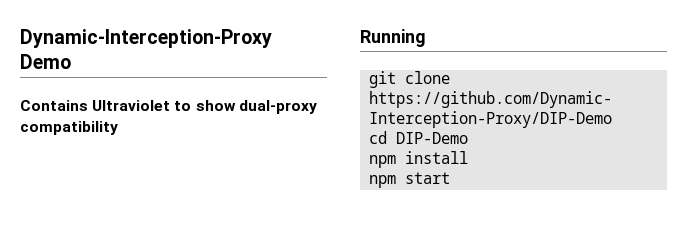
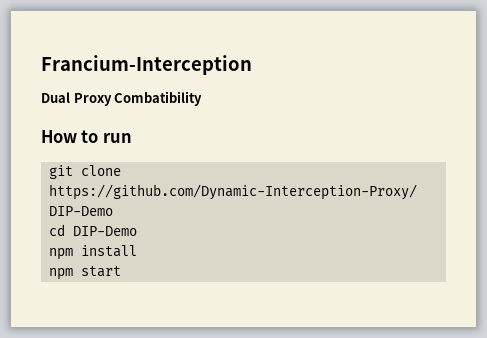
- Dynamic-Interception-Proxy Demo
- Contains Ultraviolet to show dual-proxy compatibility
- Running
+ Francium-Interception
+ Dual Proxy Combatibility
+ How to run

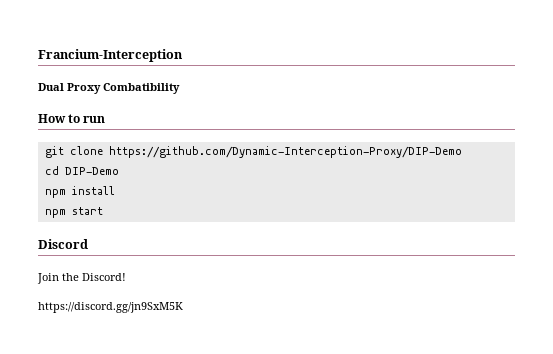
+ Discord
+ Join the Discord!
+ https://discord.gg/jn9SxM5K

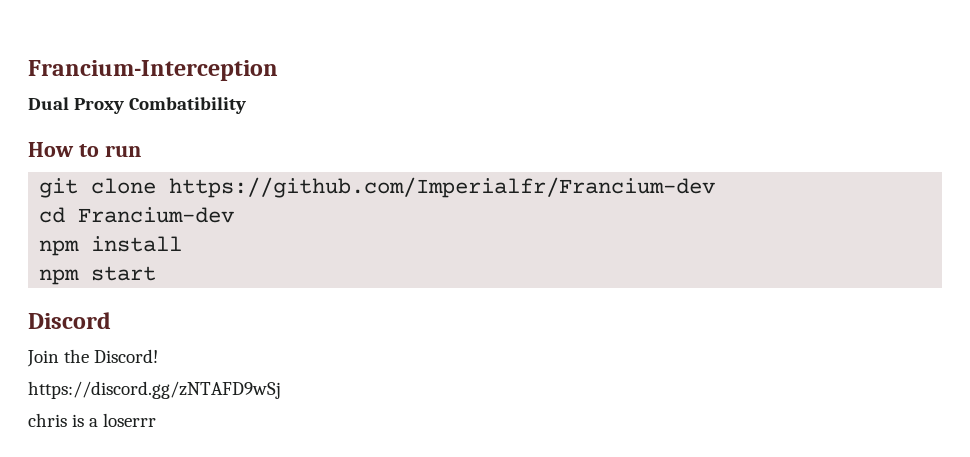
- git clone https://github.com/Dynamic-Interception-Proxy/DIP-Demo
+ git clone https://github.com/Imperialfr/Francium-dev
- cd DIP-Demo
+ cd Francium-dev
- https://discord.gg/jn9SxM5K
+ https://discord.gg/zNTAFD9wSj
+ chris is a loserrr

